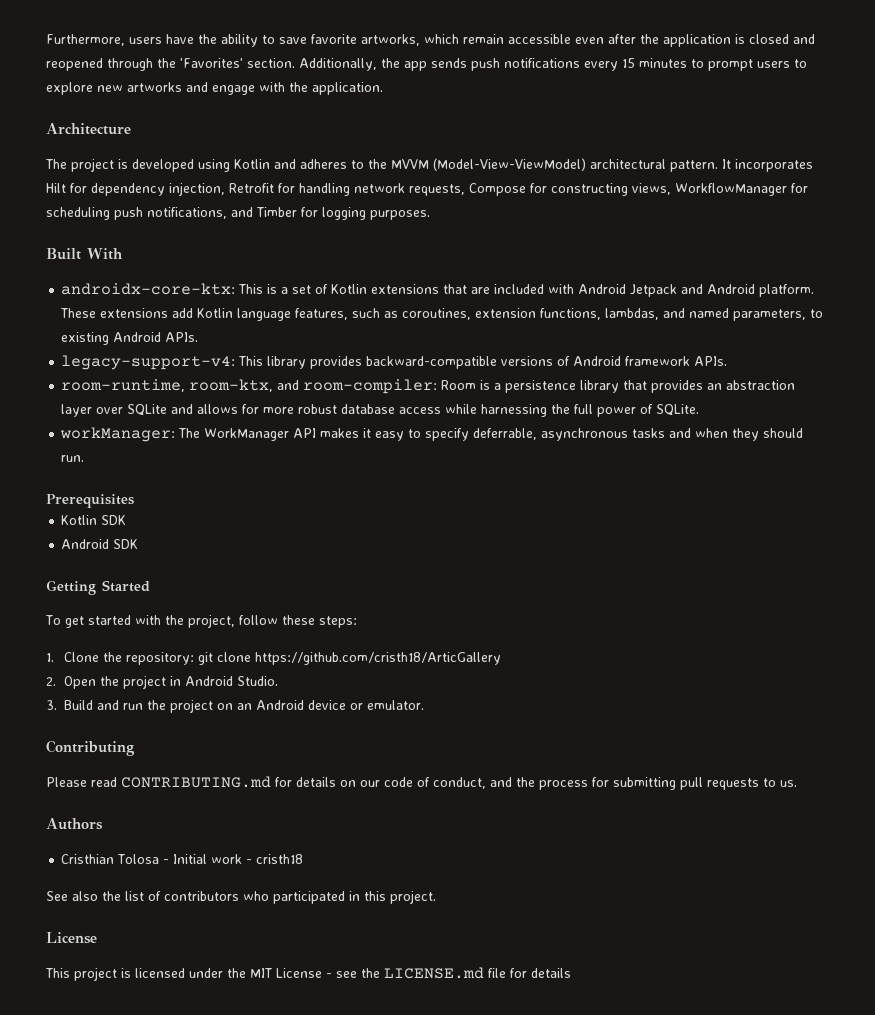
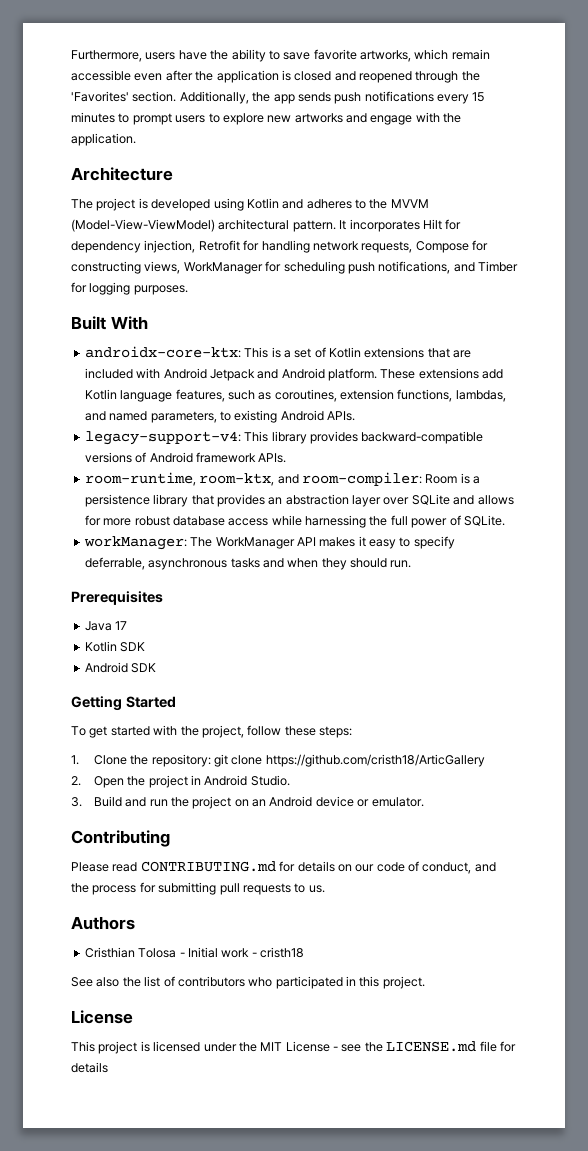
- It incorporates Hilt for dependency injection, Retrofit for handling network requests, Compose for constructing views, WorkflowManager for scheduling push notifications, and Timber for logging purposes.
+ It incorporates Hilt for dependency injection, Retrofit for handling network requests, Compose for constructing views, WorkManager for scheduling push notifications, and Timber for logging purposes.
+ Java 17

